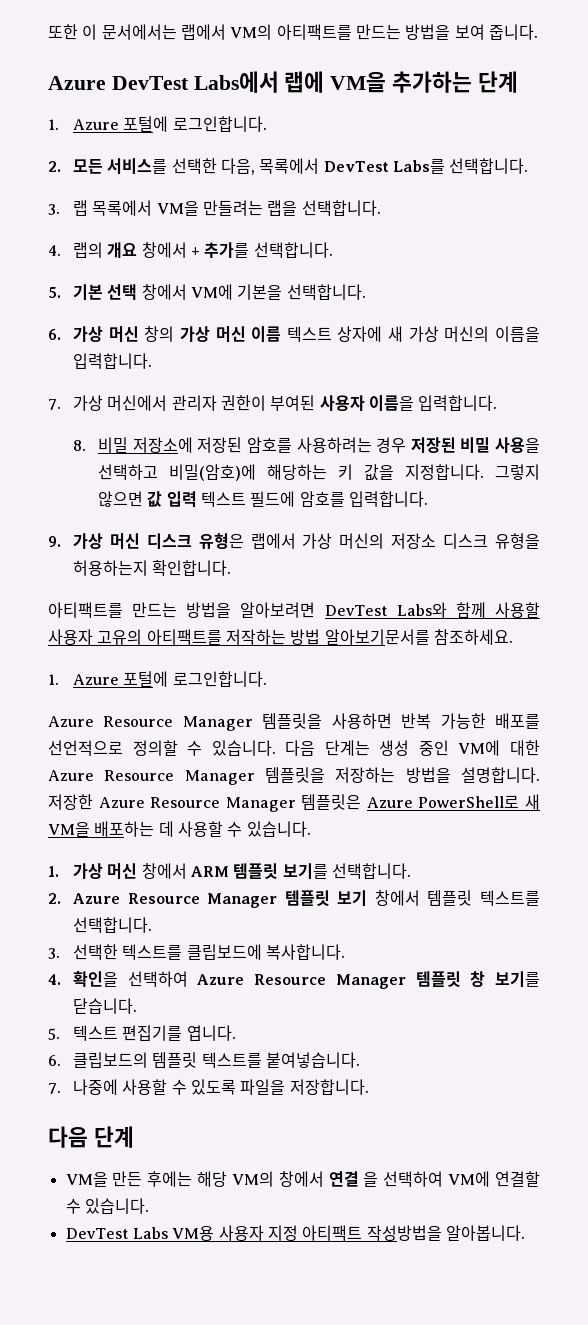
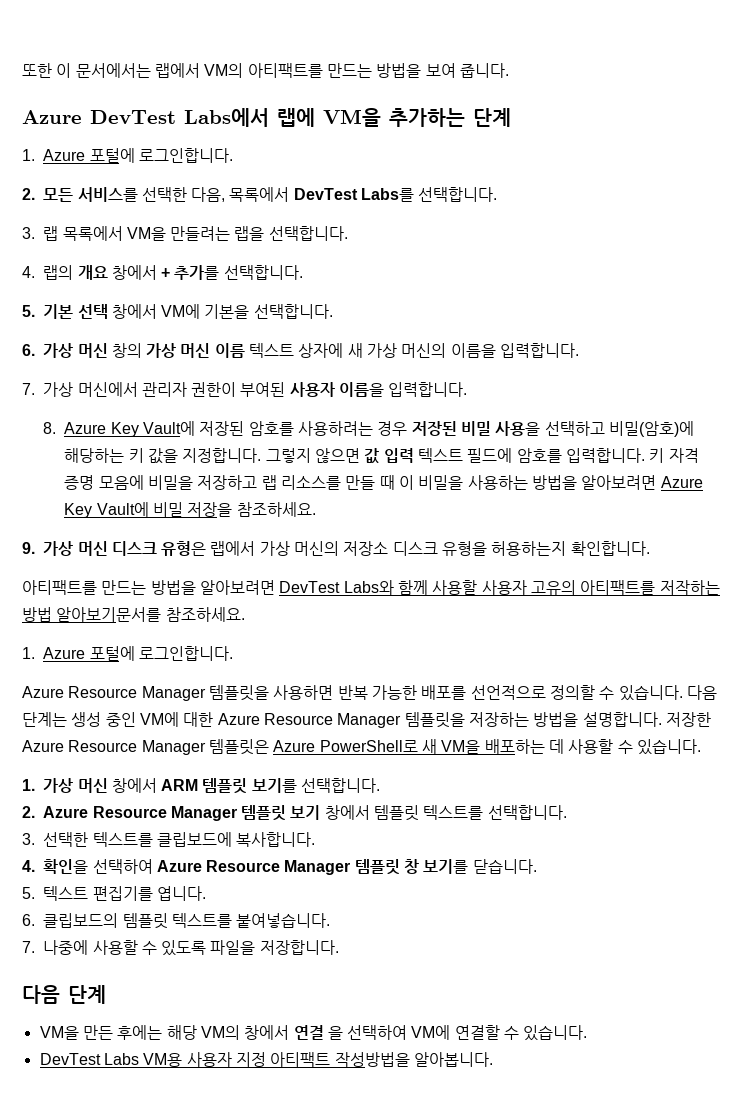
- 8. 비밀 저장소에 저장된 암호를 사용하려는 경우 저장된 비밀 사용을 선택하고 비밀(암호)에 해당하는 키 값을 지정합니다.
+ 8. Azure Key Vault에 저장된 암호를 사용하려는 경우 저장된 비밀 사용을 선택하고 비밀(암호)에 해당하는 키 값을 지정합니다.
+ 키 자격 증명 모음에 비밀을 저장하고 랩 리소스를 만들 때 이 비밀을 사용하는 방법을 알아보려면 Azure Key Vault에 비밀 저장을 참조하세요.

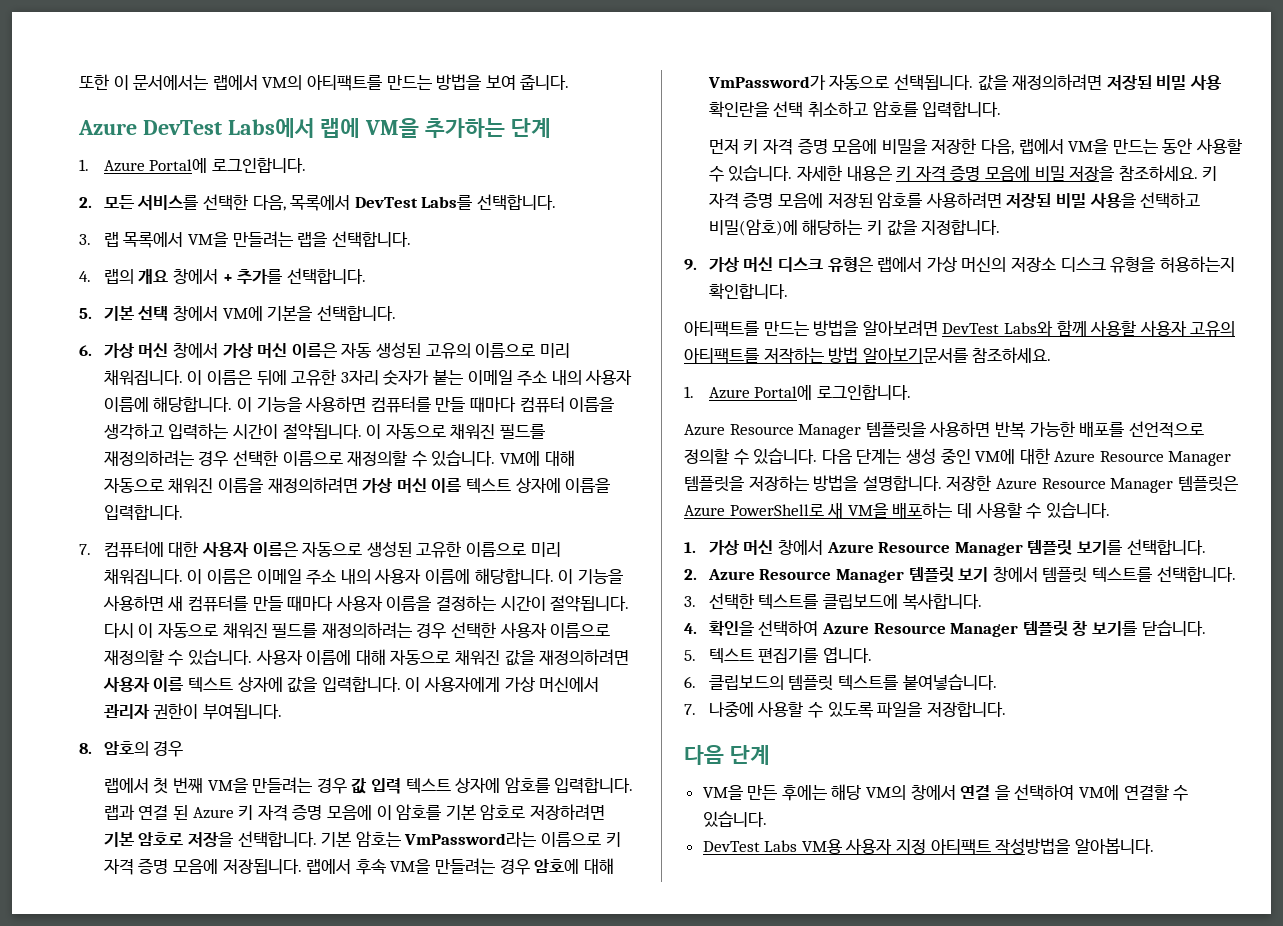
  Azure DevTest Labs에서 랩에 VM을 추가하는 단계
- 1. Azure 포털에 로그인합니다.
+ 1. Azure Portal에 로그인합니다.
- 6. 가상 머신 창의 가상 머신 이름 텍스트 상자에 새 가상 머신의 이름을 입력합니다.
+ 6. 가상 머신 창에서 가상 머신 이름은 자동 생성된 고유의 이름으로 미리 채워집니다. 이 이름은 뒤에 고유한 3자리 숫자가 붙는 이메일 주소 내의 사용자 이름에 해당합니다. 이 기능을 사용하면 컴퓨터를 만들 때마다 컴퓨터 이름을 생각하고 입력하는 시간이 절약됩니다. 이 자동으로 채워진 필드를 재정의하려는 경우 선택한 이름으로 재정의할 수 있습니다. VM에 대해 자동으로 채워진 이름을 재정의하려면 가상 머신 이름 텍스트 상자에 이름을 입력합니다.
- 7. 가상 머신에서 관리자 권한이 부여된 사용자 이름을 입력합니다.
- 8. Azure Key Vault에 저장된 암호를 사용하려는 경우 저장된 비밀 사용을 선택하고 비밀(암호)에 해당하는 키 값을 지정합니다. 그렇지 않으면 값 입력 텍스트 필드에 암호를 입력합니다. 키 자격 증명 모음에 비밀을 저장하고 랩 리소스를 만들 때 이 비밀을 사용하는 방법을 알아보려면 Azure Key Vault에 비밀 저장을 참조하세요.
+ 7. 컴퓨터에 대한 사용자 이름은 자동으로 생성된 고유한 이름으로 미리 채워집니다. 이 이름은 이메일 주소 내의 사용자 이름에 해당합니다. 이 기능을 사용하면 새 컴퓨터를 만들 때마다 사용자 이름을 결정하는 시간이 절약됩니다. 다시 이 자동으로 채워진 필드를 재정의하려는 경우 선택한 사용자 이름으로 재정의할 수 있습니다. 사용자 이름에 대해 자동으로 채워진 값을 재정의하려면 사용자 이름 텍스트 상자에 값을 입력합니다. 이 사용자에게 가상 머신에서 관리자 권한이 부여됩니다.
+ 8. 암호의 경우
+ 랩에서 첫 번째 VM을 만들려는 경우 값 입력 텍스트 상자에 암호를 입력합니다. 랩과 연결 된 Azure 키 자격 증명 모음에 이 암호를 기본 암호로 저장하려면 기본 암호로 저장을 선택합니다. 기본 암호는 VmPassword라는 이름으로 키 자격 증명 모음에 저장됩니다. 랩에서 후속 VM을 만들려는 경우 암호에 대해 VmPassword가 자동으로 선택됩니다. 값을 재정의하려면 저장된 비밀 사용 확인란을 선택 취소하고 암호를 입력합니다.
+ 먼저 키 자격 증명 모음에 비밀을 저장한 다음, 랩에서 VM을 만드는 동안 사용할 수 있습니다. 자세한 내용은 키 자격 증명 모음에 비밀 저장을 참조하세요. 키 자격 증명 모음에 저장된 암호를 사용하려면 저장된 비밀 사용을 선택하고 비밀(암호)에 해당하는 키 값을 지정합니다.
  아티팩트를 만드는 방법을 알아보려면 DevTest Labs와 함께 사용할 사용자 고유의 아티팩트를 저작하는 방법 알아보기문서를 참조하세요.
- 1. Azure 포털에 로그인합니다.
+ 1. Azure Portal에 로그인합니다.
- 1. 가상 머신 창에서 ARM 템플릿 보기를 선택합니다.
+ 1. 가상 머신 창에서 Azure Resource Manager 템플릿 보기를 선택합니다.

